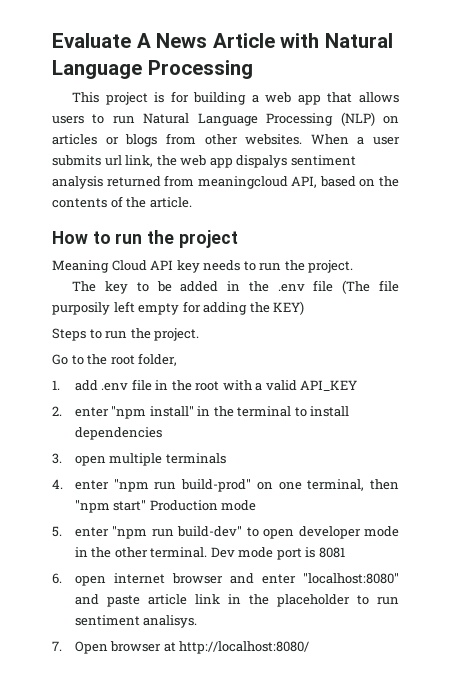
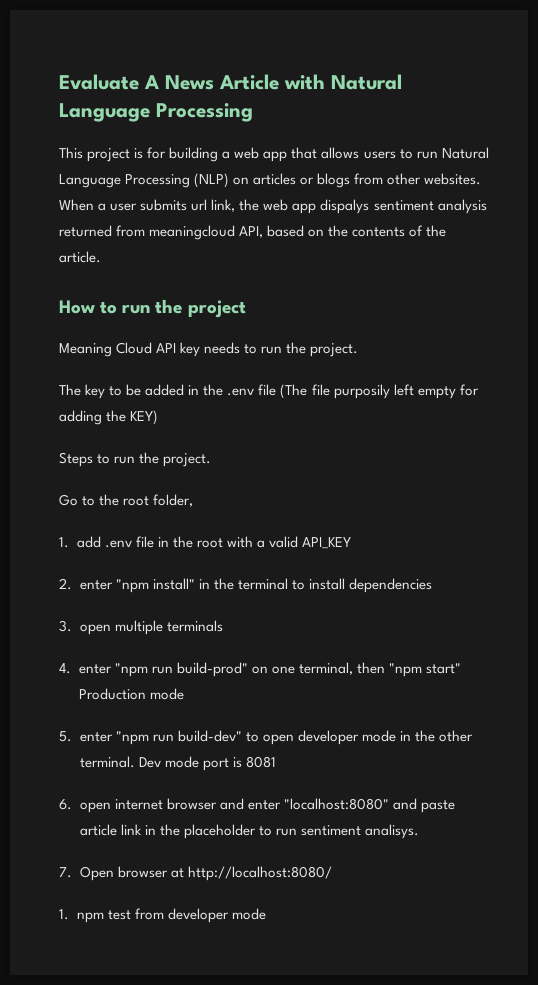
+ 1. npm test from developer mode

